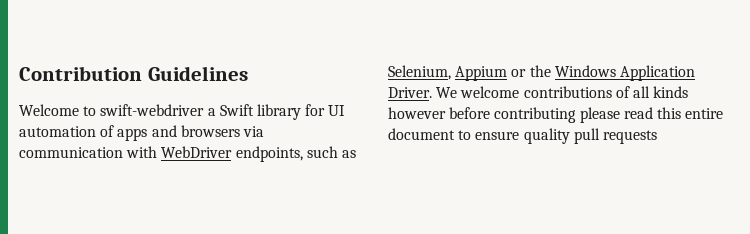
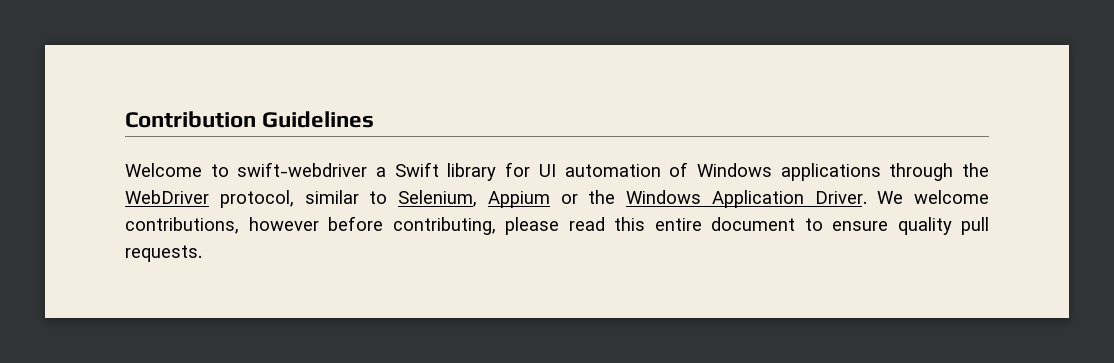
- Welcome to swift-webdriver a Swift library for UI automation of apps and browsers via communication with WebDriver endpoints, such as Selenium, Appium or the Windows Application Driver.
+ Welcome to swift-webdriver a Swift library for UI automation of Windows applications through the WebDriver protocol, similar to Selenium, Appium or the Windows Application Driver.
- We welcome contributions of all kinds however before contributing please read this entire document to ensure quality pull requests
+ We welcome contributions, however before contributing, please read this entire document to ensure quality pull requests.

